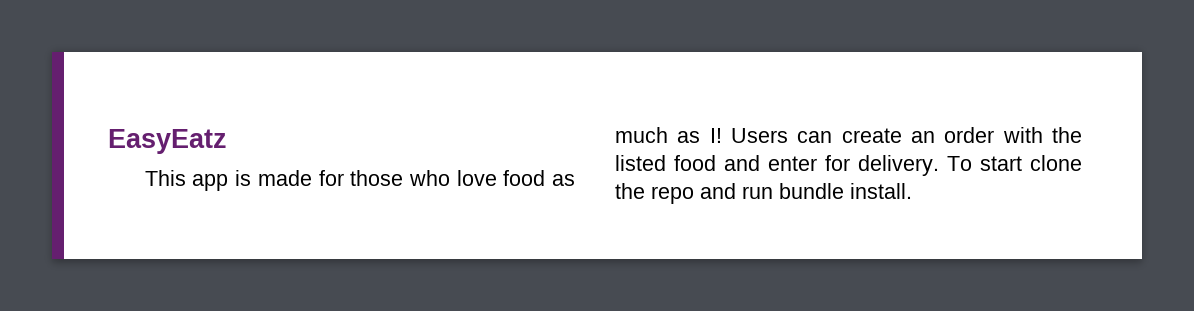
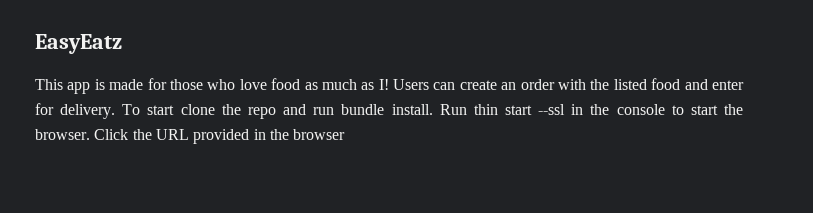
+ Run thin start --ssl in the console to start the browser. Click the URL provided in the browser

